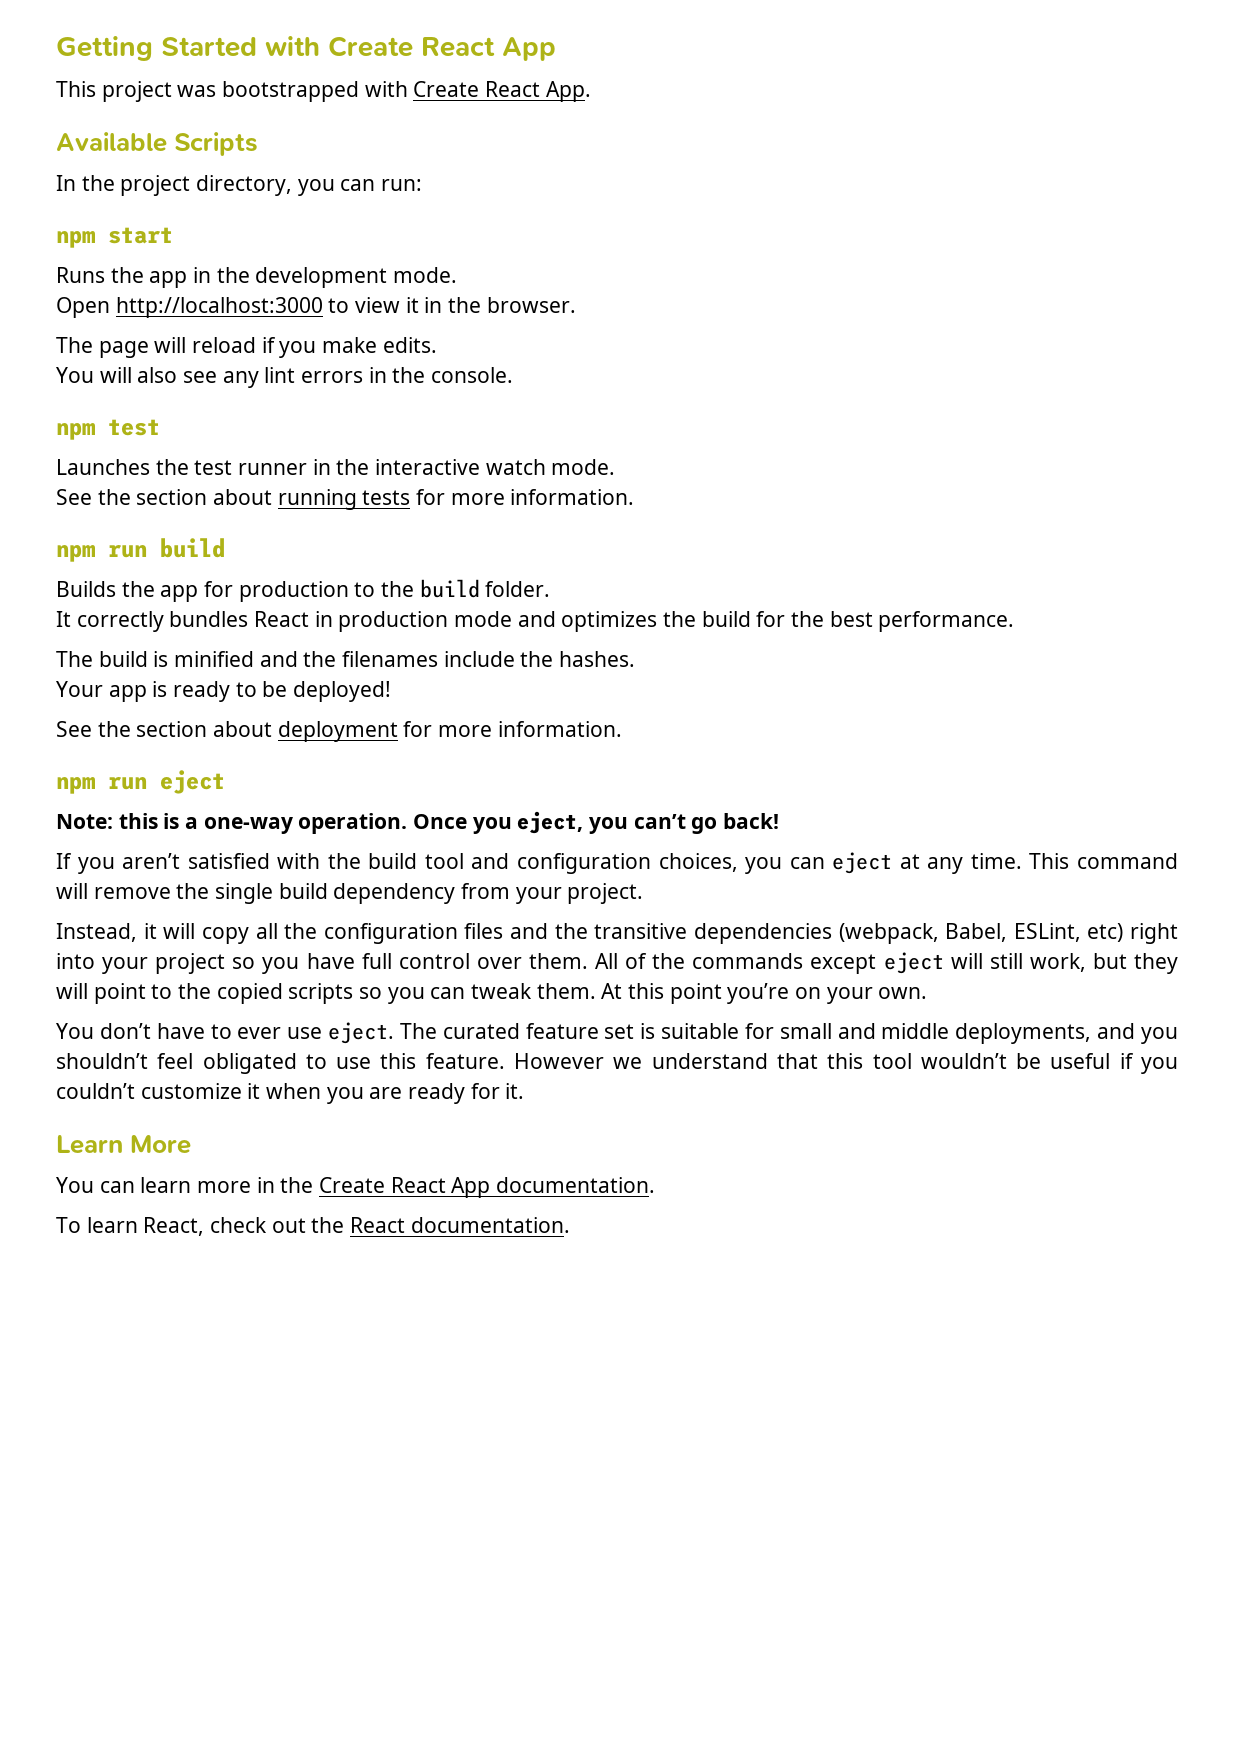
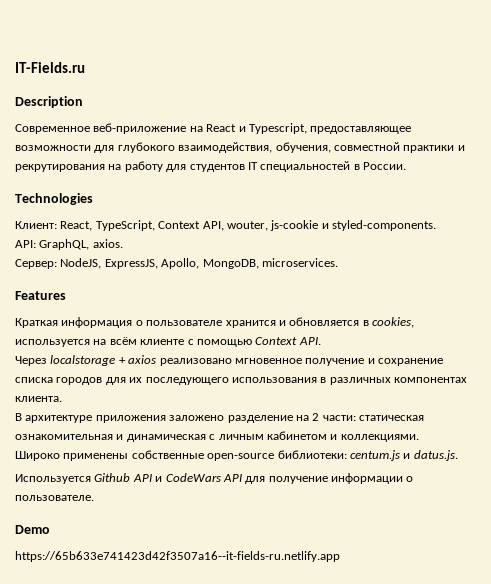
- Getting Started with Create React App
- This project was bootstrapped with Create React App.
- Available Scripts
- In the project directory, you can run:
- npm start
- Runs the app in the development mode.
- Open http://localhost:3000 to view it in the browser.
- The page will reload if you make edits.
- You will also see any lint errors in the console.
- npm test
- Launches the test runner in the interactive watch mode.
- See the section about running tests for more information.
- npm run build
- Builds the app for production to the build folder.
- It correctly bundles React in production mode and optimizes the build for the best performance.
- The build is minified and the filenames include the hashes.
- Your app is ready to be deployed!
- See the section about deployment for more information.
- npm run eject
- Note: this is a one-way operation. Once you eject, you can’t go back!
- If you aren’t satisfied with the build tool and configuration choices, you can eject at any time. This command will remove the single build dependency from your project.
- Instead, it will copy all the configuration files and the transitive dependencies (webpack, Babel, ESLint, etc) right into your project so you have full control over them. All of the commands except eject will still work, but they will point to the copied scripts so you can tweak them. At this point you’re on your own.
- You don’t have to ever use eject. The curated feature set is suitable for small and middle deployments, and you shouldn’t feel obligated to use this feature. However we understand that this tool wouldn’t be useful if you couldn’t customize it when you are ready for it.
- Learn More
- You can learn more in the Create React App documentation.
- To learn React, check out the React documentation.
+ IT-Fields.ru
+ Description
+ Современное веб-приложение на React и Typescript, предоставляющее возможности для глубокого взаимодействия, обучения, совместной практики и рекрутирования на работу для студентов IT специальностей в России.
+ Technologies
+ Клиент: React, TypeScript, Context API, wouter, js-cookie и styled-components.
+ API: GraphQL, axios.
+ Сервер: NodeJS, ExpressJS, Apollo, MongoDB, microservices.
+ Features
+ Краткая информация о пользователе хранится и обновляется в cookies, используется на всём клиенте с помощью Context API.
+ Через localstorage + axios реализовано мгновенное получение и сохранение списка городов для их последующего использования в различных компонентах клиента.
+ В архитектуре приложения заложено разделение на 2 части: статическая ознакомительная и динамическая с личным кабинетом и коллекциями.
+ Широко применены собственные open-source библиотеки: centum.js и datus.js.
+ Используется Github API и CodeWars API для получение информации о пользователе.
+ Demo
+ https://65b633e741423d42f3507a16--it-fields-ru.netlify.app

